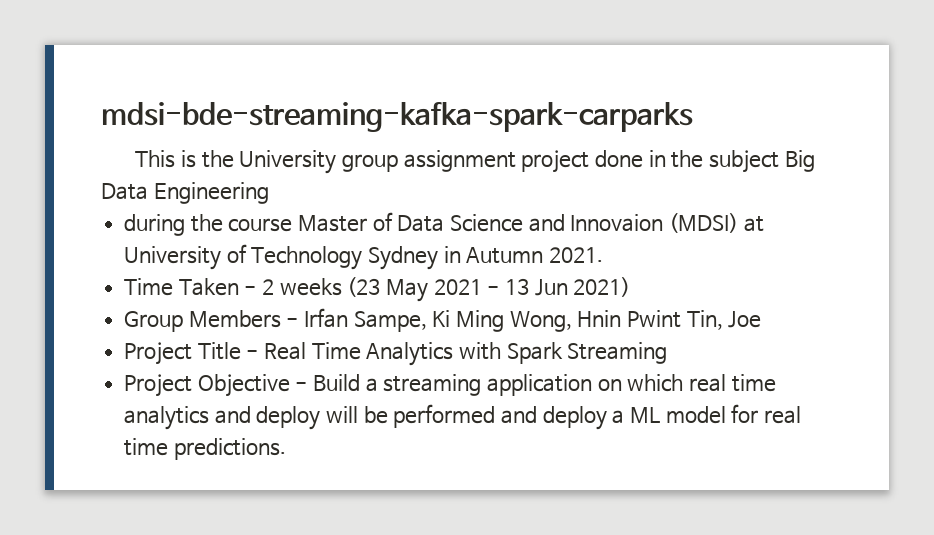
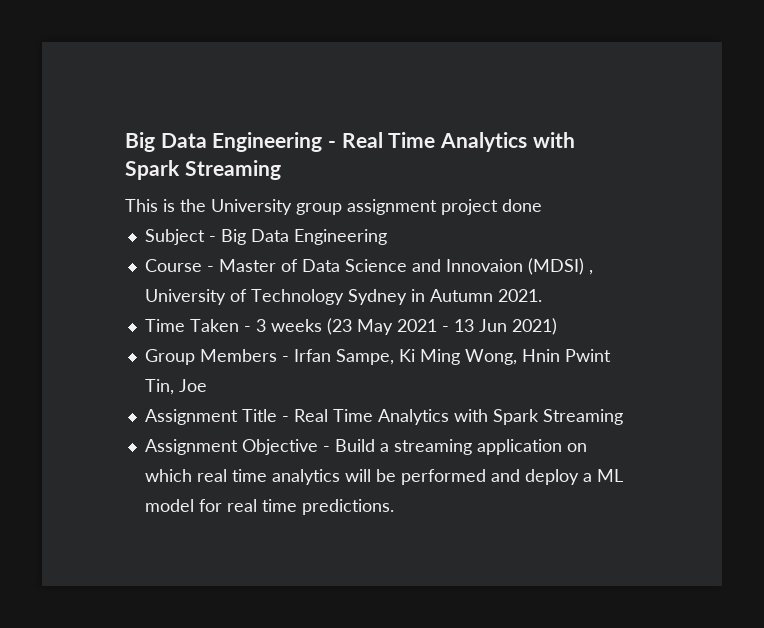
- mdsi-bde-streaming-kafka-spark-carparks
+ Big Data Engineering - Real Time Analytics with Spark Streaming
- This is the University group assignment project done in the subject Big Data Engineering
+ This is the University group assignment project done
+ Subject - Big Data Engineering
- during the course Master of Data Science and Innovaion (MDSI) at University of Technology Sydney in Autumn 2021.
+ Course - Master of Data Science and Innovaion (MDSI) , University of Technology Sydney in Autumn 2021.
- Time Taken - 2 weeks (23 May 2021 - 13 Jun 2021)
+ Time Taken - 3 weeks (23 May 2021 - 13 Jun 2021)
- Project Title - Real Time Analytics with Spark Streaming
+ Assignment Title - Real Time Analytics with Spark Streaming
- Project Objective - Build a streaming application on which real time analytics and deploy will be performed and deploy a ML model for real time predictions.
+ Assignment Objective - Build a streaming application on which real time analytics will be performed and deploy a ML model for real time predictions.

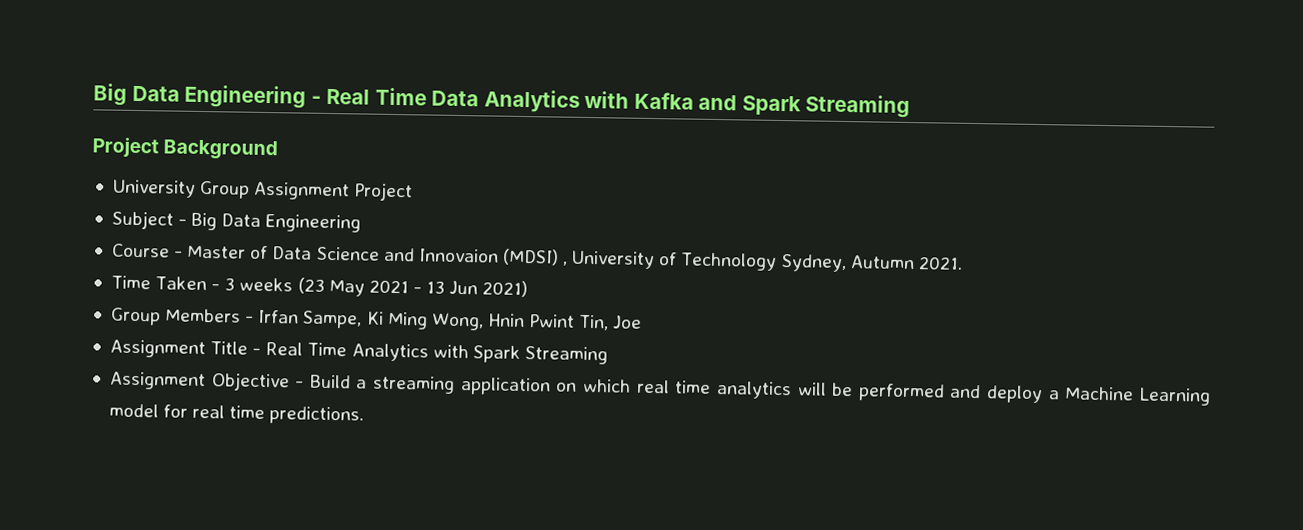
- Big Data Engineering - Real Time Analytics with Spark Streaming
- This is the University group assignment project done
+ Big Data Engineering - Real Time Data Analytics with Kafka and Spark Streaming
+ Project Background
+ University Group Assignment Project
- Course - Master of Data Science and Innovaion (MDSI) , University of Technology Sydney in Autumn 2021.
+ Course - Master of Data Science and Innovaion (MDSI) , University of Technology Sydney, Autumn 2021.
- Assignment Objective - Build a streaming application on which real time analytics will be performed and deploy a ML model for real time predictions.
+ Assignment Objective - Build a streaming application on which real time analytics will be performed and deploy a Machine Learning model for real time predictions.

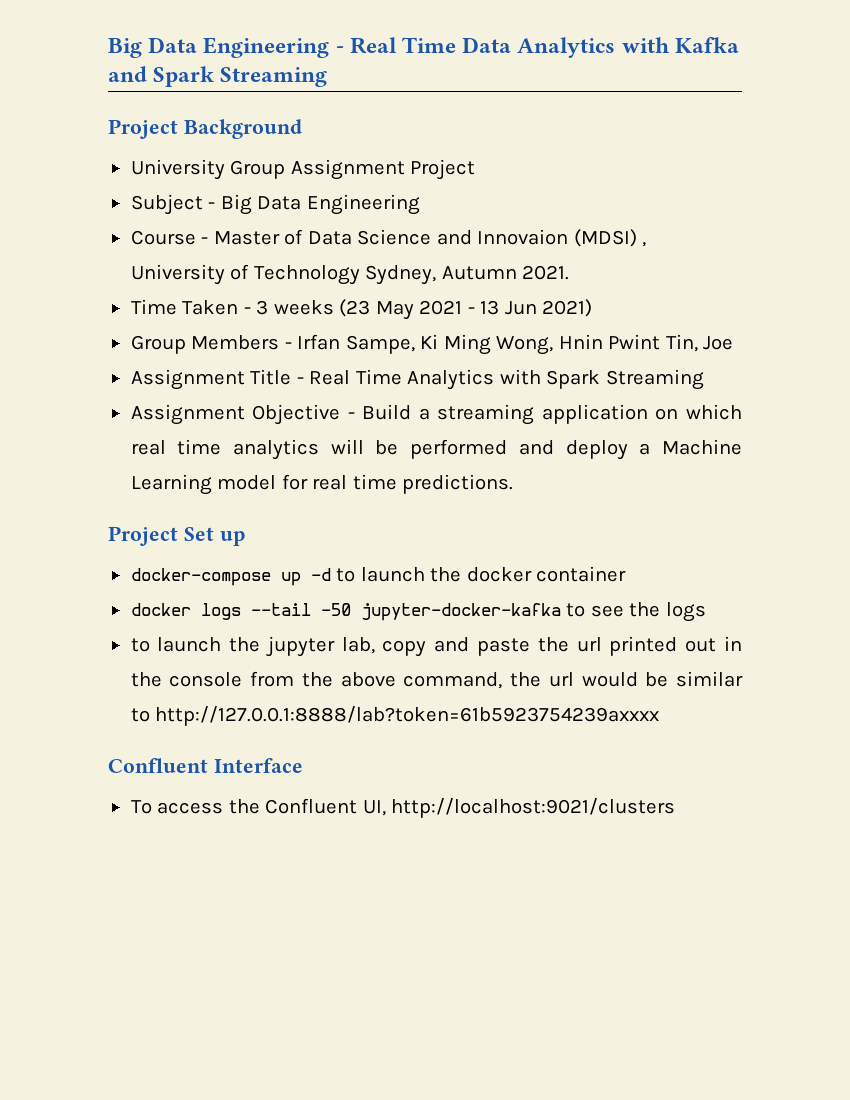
+ Project Set up
+ docker-compose up -d to launch the docker container
+ docker logs --tail -50 jupyter-docker-kafka to see the logs
+ to launch the jupyter lab, copy and paste the url printed out in the console from the above command, the url would be similar to http://127.0.0.1:8888/lab?token=61b5923754239axxxx
+ Confluent Interface
+ To access the Confluent UI, http://localhost:9021/clusters

